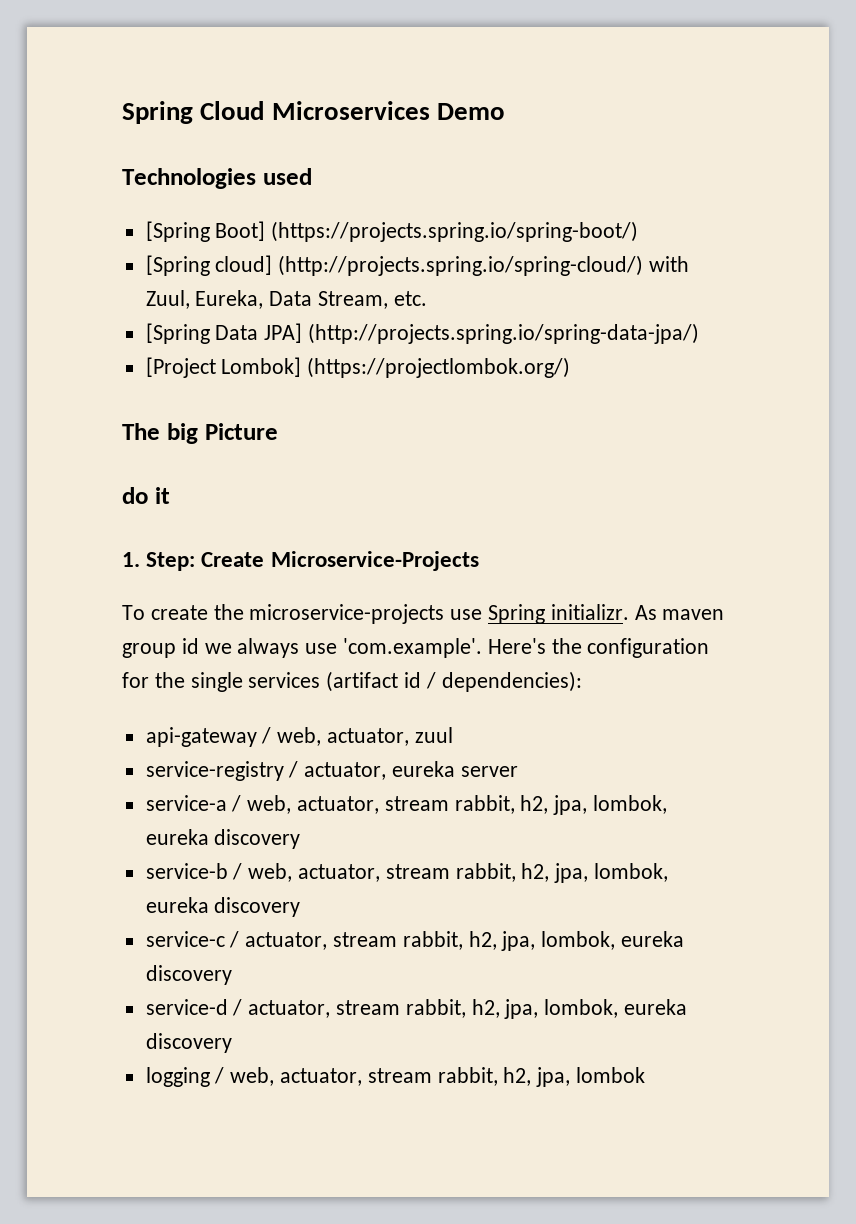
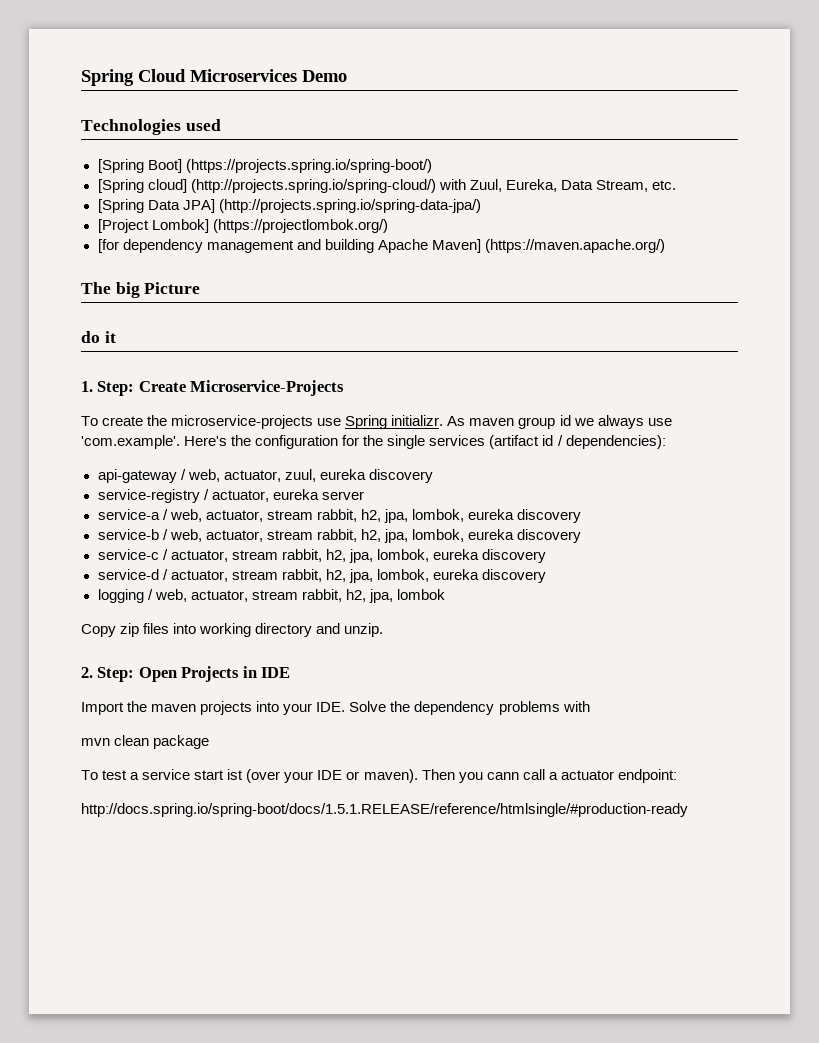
+ [for dependency management and building Apache Maven] (https://maven.apache.org/)
- api-gateway / web, actuator, zuul
+ api-gateway / web, actuator, zuul, eureka discovery
+ Copy zip files into working directory and unzip.
+ 2. Step: Open Projects in IDE
+ Import the maven projects into your IDE. Solve the dependency problems with
+ mvn clean package
+ To test a service start ist (over your IDE or maven). Then you cann call a actuator endpoint:
+ http://docs.spring.io/spring-boot/docs/1.5.1.RELEASE/reference/htmlsingle/#production-ready

